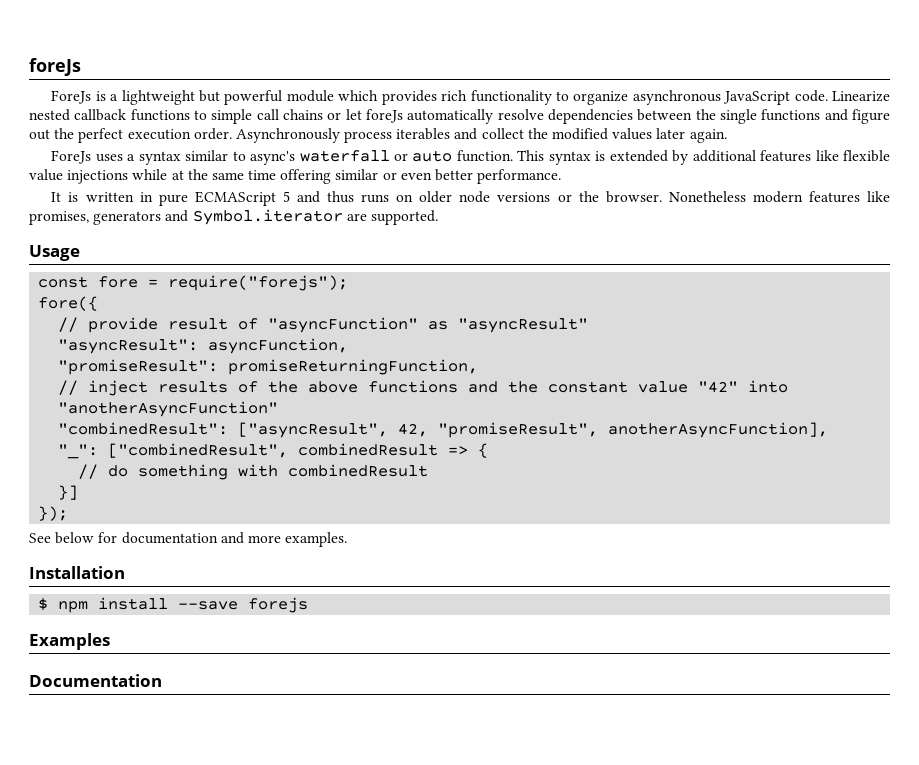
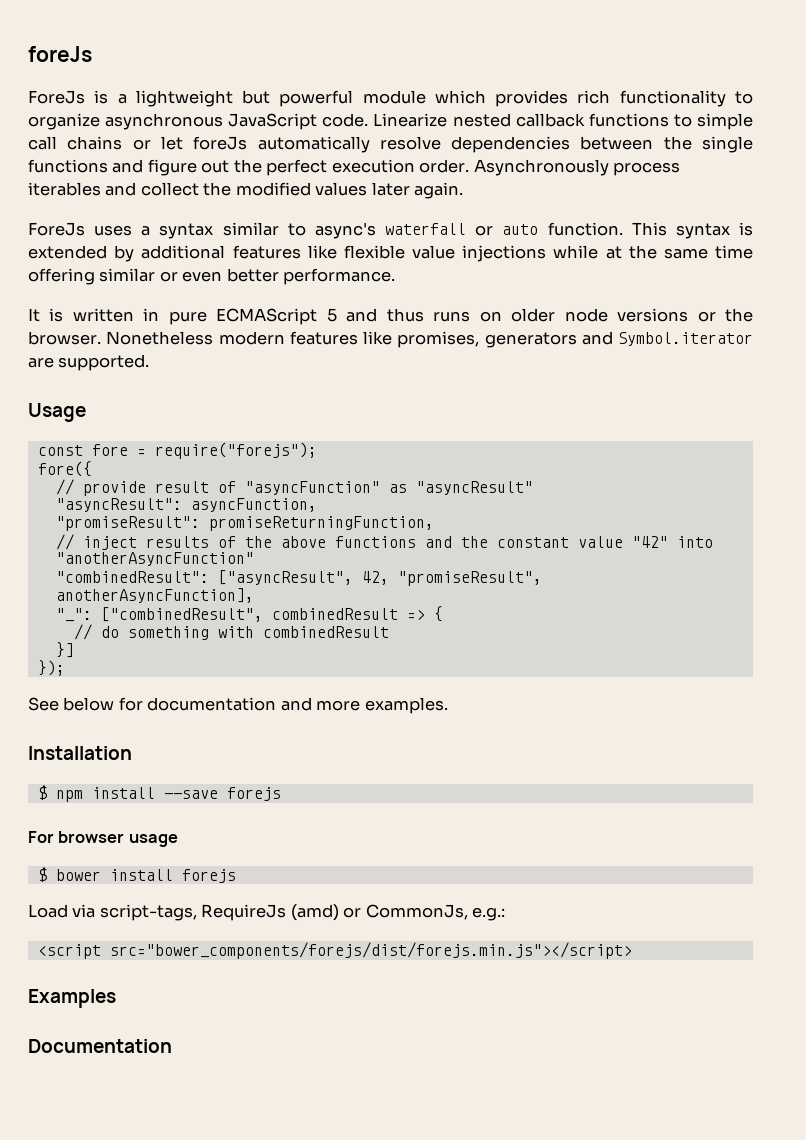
+ For browser usage
+ $ bower install forejs
+ Load via script-tags, RequireJs (amd) or CommonJs, e.g.:
+ <script src="bower_components/forejs/dist/forejs.min.js"></script>

